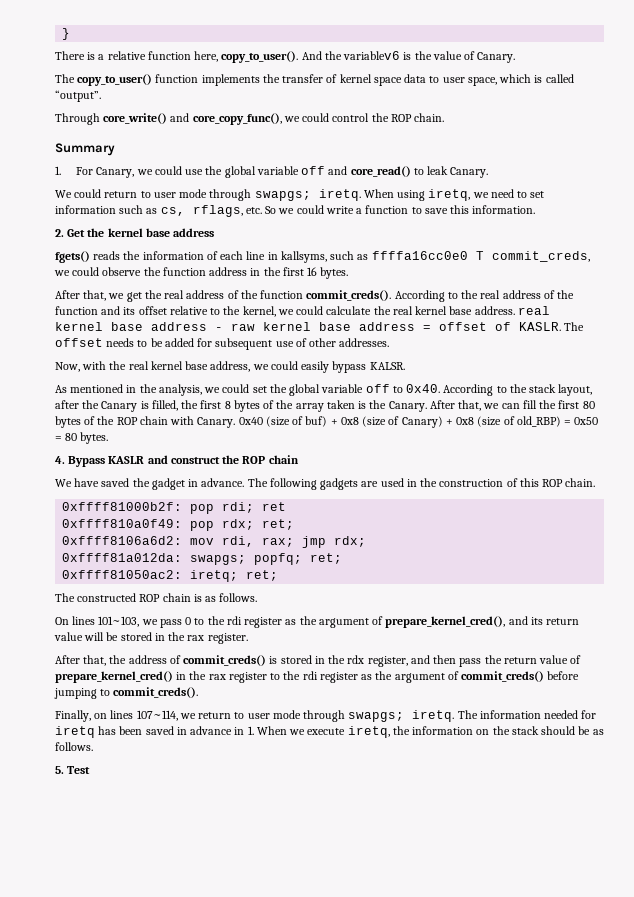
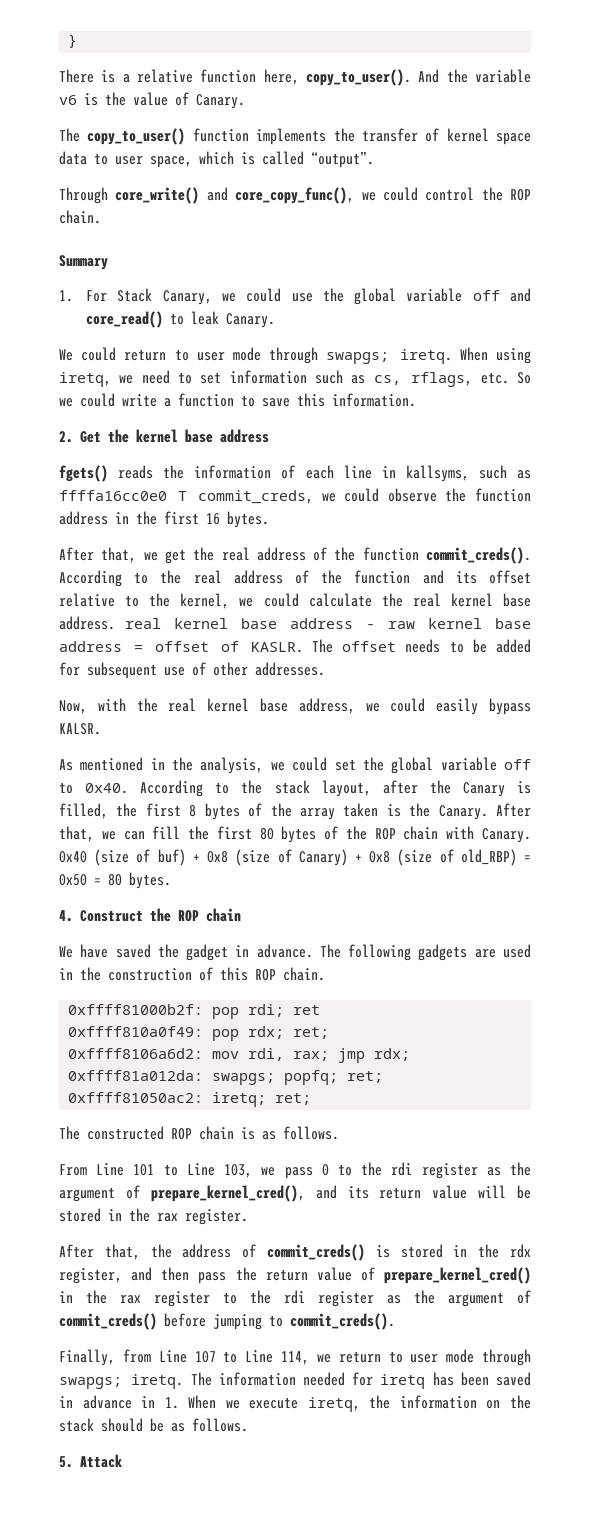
- And the variablev6 is the value of Canary.
+ And the variable v6 is the value of Canary.
- 1. For Canary, we could use the global variable off and core_read() to leak Canary.
+ 1. For Stack Canary, we could use the global variable off and core_read() to leak Canary.
- 4. Bypass KASLR and construct the ROP chain
+ 4. Construct the ROP chain
- On lines 101~103, we pass 0 to the rdi register as the argument of prepare_kernel_cred(), and its return value will be stored in the rax register.
+ From Line 101 to Line 103, we pass 0 to the rdi register as the argument of prepare_kernel_cred(), and its return value will be stored in the rax register.
- Finally, on lines 107~114, we return to user mode through swapgs; iretq.
+ Finally, from Line 107 to Line 114, we return to user mode through swapgs; iretq.
- 5. Test
+ 5. Attack

